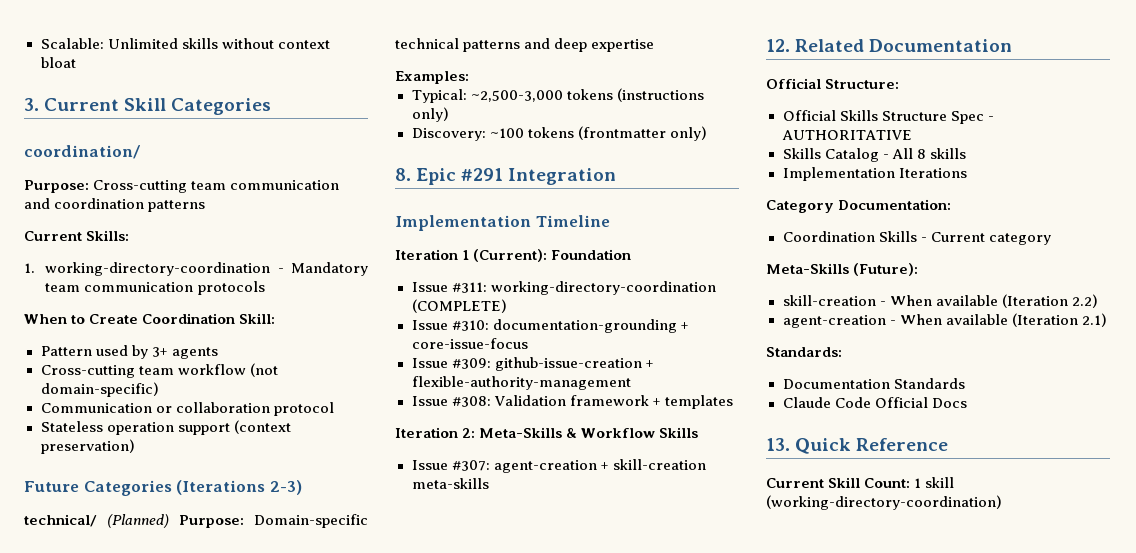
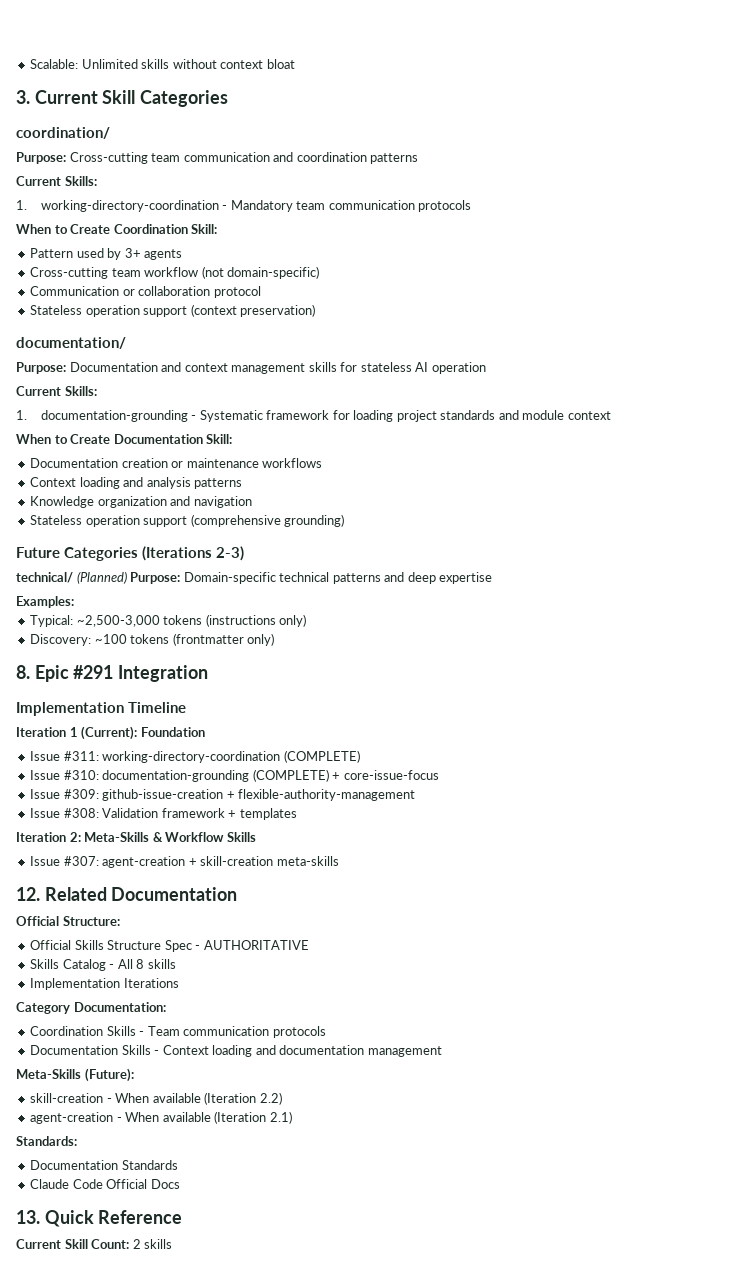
+ documentation/
+ Purpose: Documentation and context management skills for stateless AI operation
+ Current Skills:
+ 1. documentation-grounding - Systematic framework for loading project standards and module context
+ When to Create Documentation Skill:
+ Documentation creation or maintenance workflows
+ Context loading and analysis patterns
+ Knowledge organization and navigation
+ Stateless operation support (comprehensive grounding)
- Issue #310: documentation-grounding + core-issue-focus
+ Issue #310: documentation-grounding (COMPLETE) + core-issue-focus
- Coordination Skills - Current category
+ Coordination Skills - Team communication protocols
+ Documentation Skills - Context loading and documentation management
- Current Skill Count: 1 skill (working-directory-coordination)
+ Current Skill Count: 2 skills

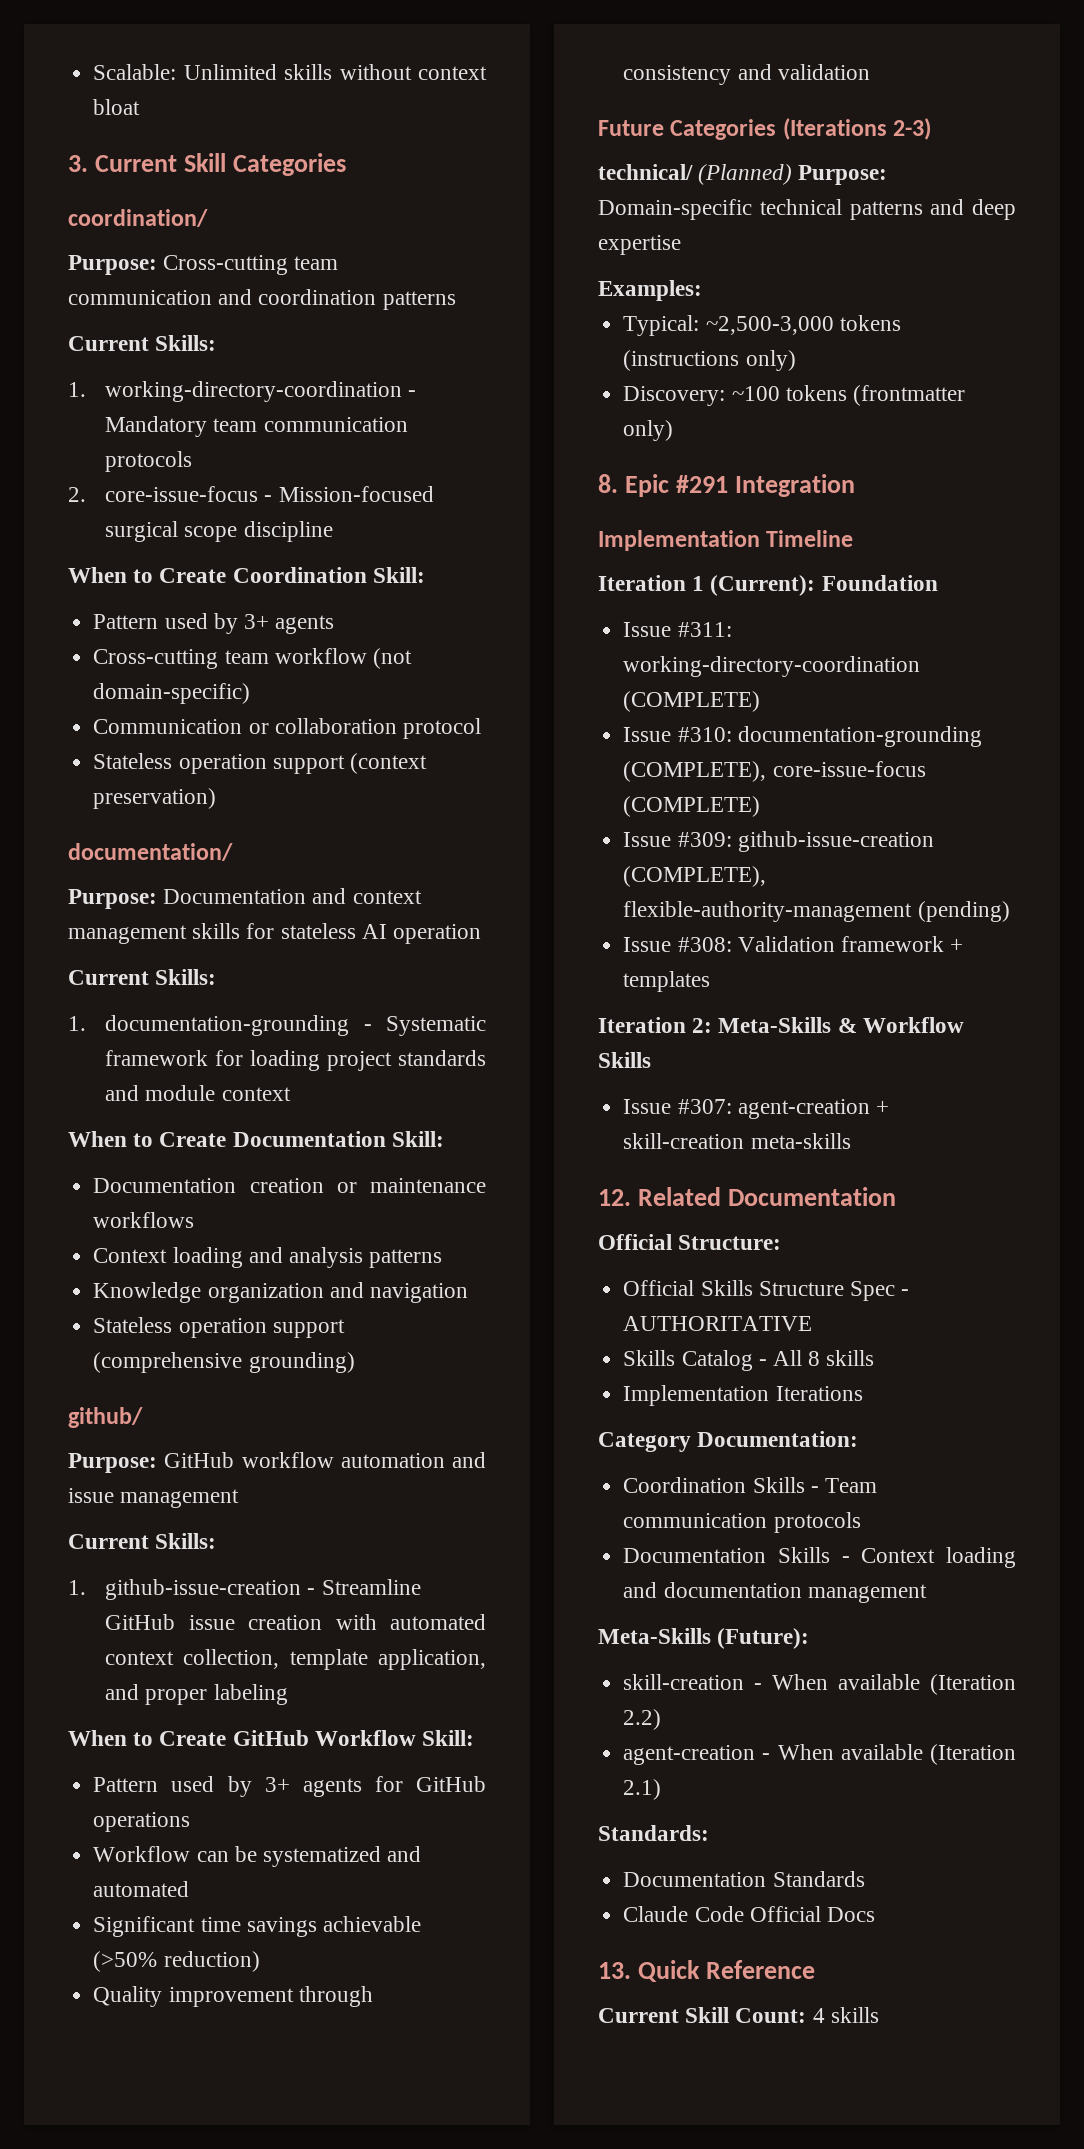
+ 2. core-issue-focus - Mission-focused surgical scope discipline
+ github/
+ Purpose: GitHub workflow automation and issue management
+ Current Skills:
+ 1. github-issue-creation - Streamline GitHub issue creation with automated context collection, template application, and proper labeling
+ When to Create GitHub Workflow Skill:
+ Pattern used by 3+ agents for GitHub operations
+ Workflow can be systematized and automated
+ Significant time savings achievable (>50% reduction)
+ Quality improvement through consistency and validation
- Issue #310: documentation-grounding (COMPLETE) + core-issue-focus
+ Issue #310: documentation-grounding (COMPLETE), core-issue-focus (COMPLETE)
- Issue #309: github-issue-creation + flexible-authority-management
+ Issue #309: github-issue-creation (COMPLETE), flexible-authority-management (pending)
- Current Skill Count: 2 skills
+ Current Skill Count: 4 skills

